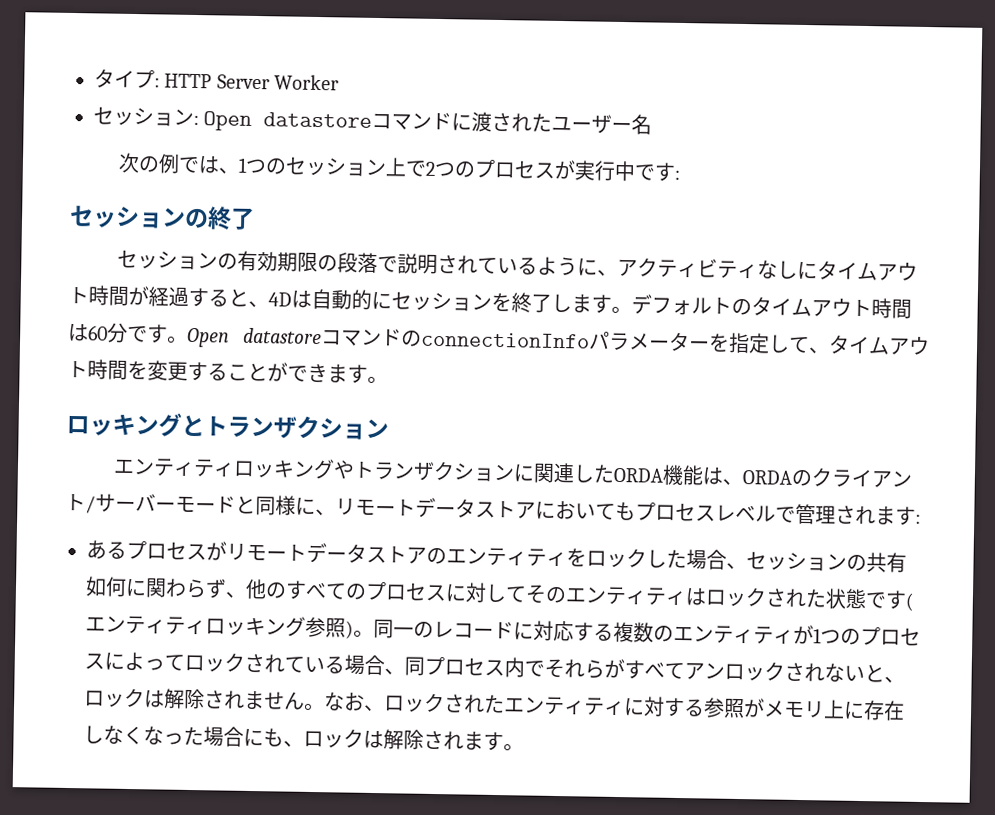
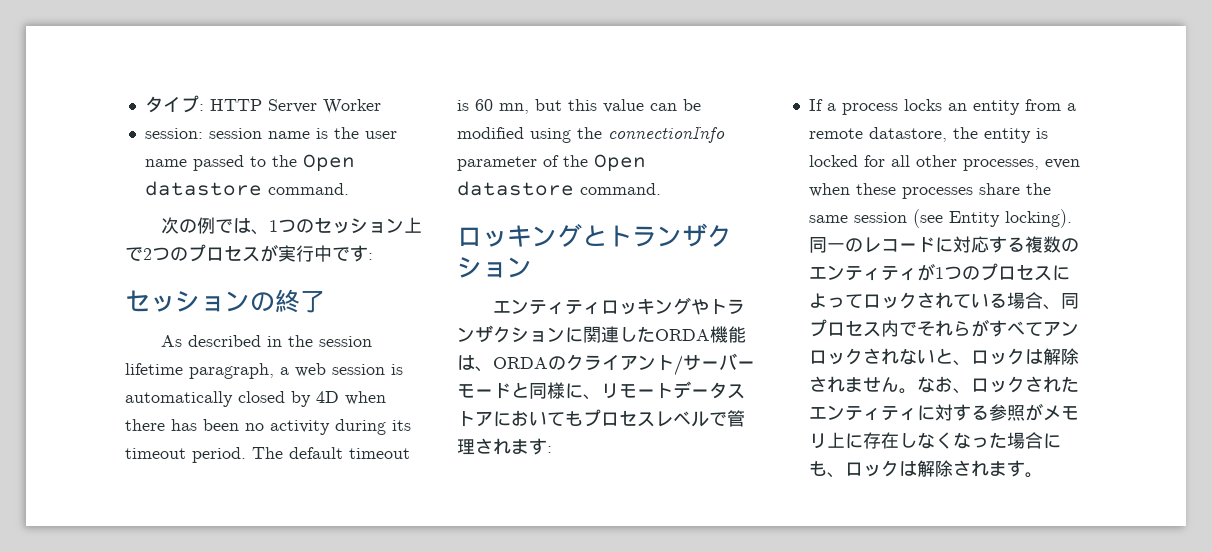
- セッション: Open datastoreコマンドに渡されたユーザー名
+ session: session name is the user name passed to the Open datastore command.
- セッションの有効期限の段落で説明されているように、アクティビティなしにタイムアウト時間が経過すると、4Dは自動的にセッションを終了します。デフォルトのタイムアウト時間は60分です。Open datastoreコマンドのconnectionInfoパラメーターを指定して、タイムアウト時間を変更することができます。
+ As described in the session lifetime paragraph, a web session is automatically closed by 4D when there has been no activity during its timeout period. The default timeout is 60 mn, but this value can be modified using the connectionInfo parameter of the Open datastore command.
- あるプロセスがリモートデータストアのエンティティをロックした場合、セッションの共有如何に関わらず、他のすべてのプロセスに対してそのエンティティはロックされた状態です(エンティティロッキング参照)。
+ If a process locks an entity from a remote datastore, the entity is locked for all other processes, even when these processes share the same session (see Entity locking).

